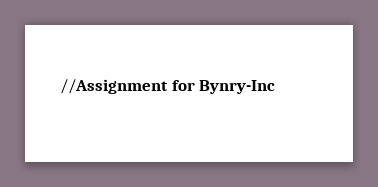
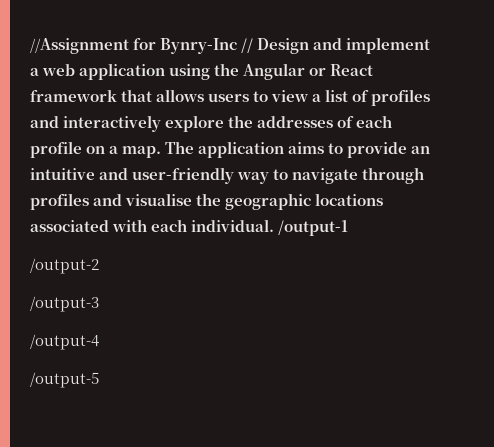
- //Assignment for Bynry-Inc
+ //Assignment for Bynry-Inc // Design and implement a web application using the Angular or React framework that allows users to view a list of profiles and interactively explore the addresses of each profile on a map. The application aims to provide an intuitive and user-friendly way to navigate through profiles and visualise the geographic locations associated with each individual. /output-1
+ /output-2
+ /output-3
+ /output-4
+ /output-5

